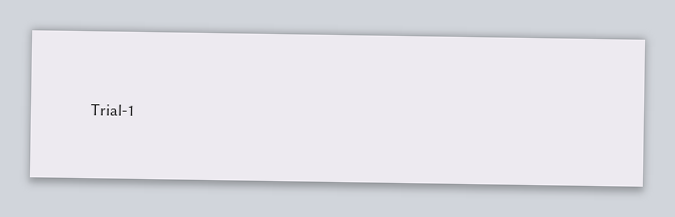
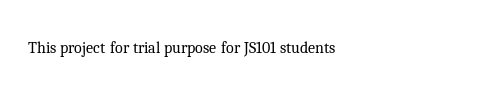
- Trial-1
+ This project for trial purpose for JS101 students

